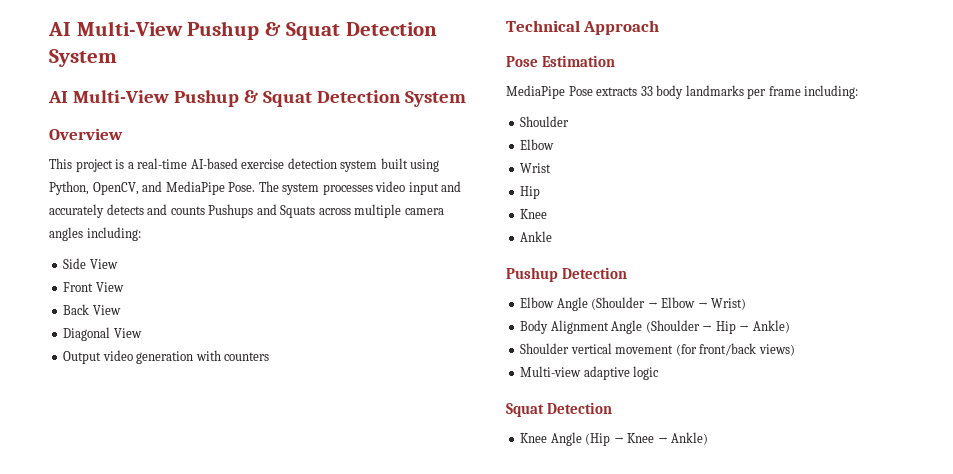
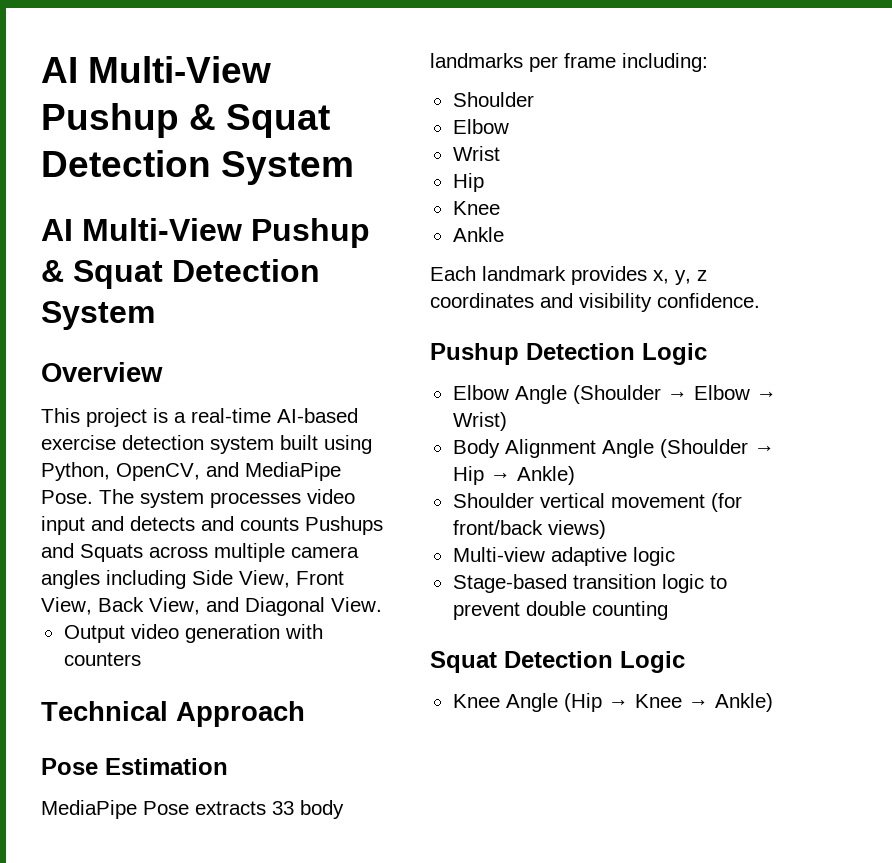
- The system processes video input and accurately detects and counts Pushups and Squats across multiple camera angles including:
- Side View
- Front View
- Back View
- Diagonal View
+ The system processes video input and detects and counts Pushups and Squats across multiple camera angles including Side View, Front View, Back View, and Diagonal View.
+ Each landmark provides x, y, z coordinates and visibility confidence.
- Pushup Detection
+ Pushup Detection Logic
  Multi-view adaptive logic
- Squat Detection
+ Stage-based transition logic to prevent double counting
+ Squat Detection Logic

